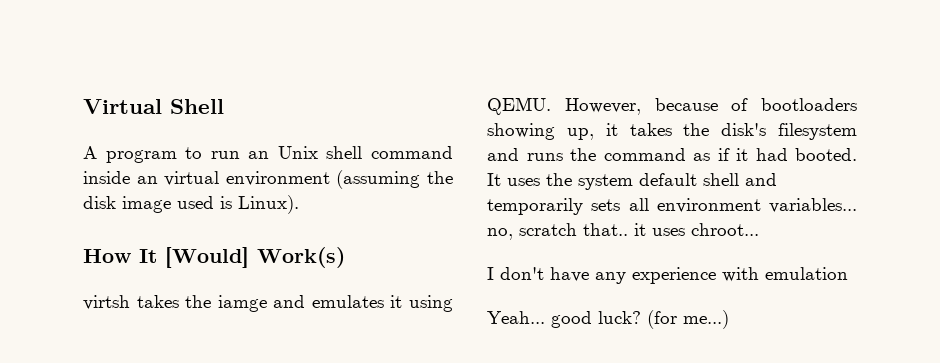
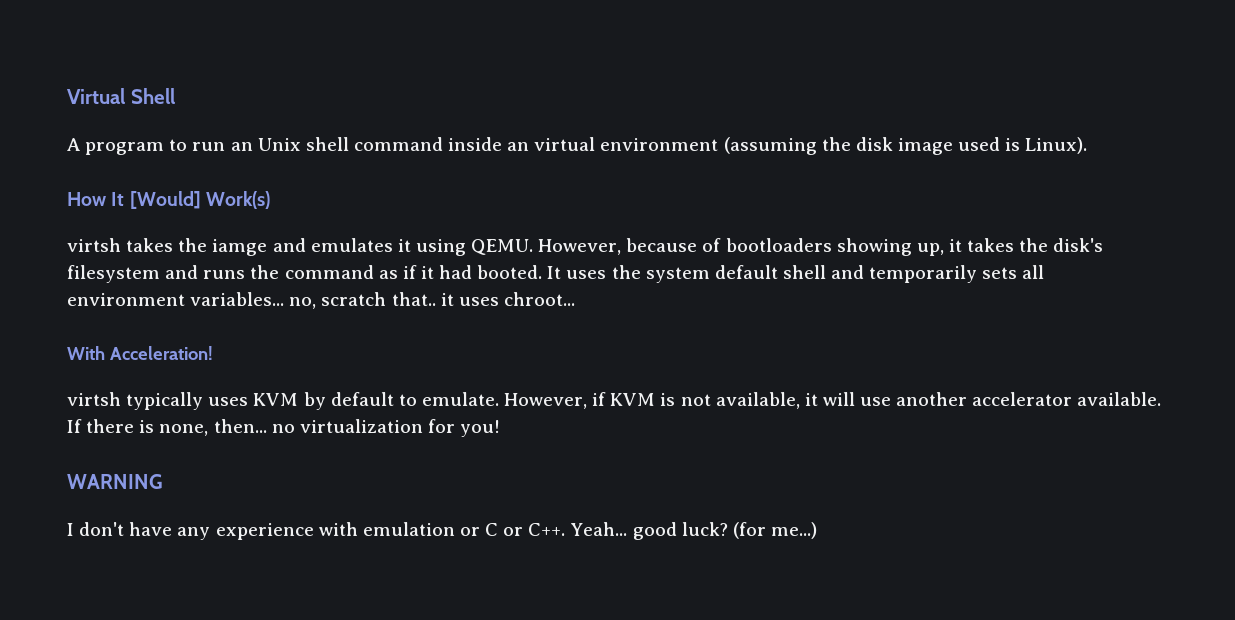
+ With Acceleration!
+ virtsh typically uses KVM by default to emulate. However, if KVM is not available, it will use another accelerator available. If there is none, then... no virtualization for you!
+ WARNING
- I don't have any experience with emulation
- Yeah... good luck?
+ I don't have any experience with emulation or C or C++. Yeah... good luck?

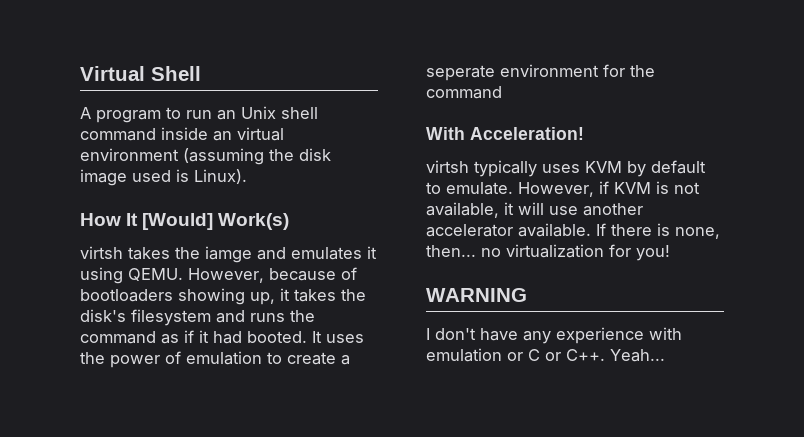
- It uses the system default shell and temporarily sets all environment variables... no, scratch that.. it uses chroot...
+ It uses the power of emulation to create a seperate environment for the command
- I don't have any experience with emulation or C or C++. Yeah... good luck? (for me...)
+ I don't have any experience with emulation or C or C++. Yeah...

